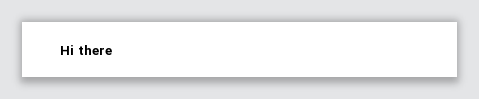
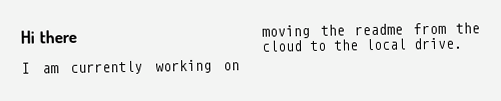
+ I am currently working on moving the readme from the cloud to the local drive.

